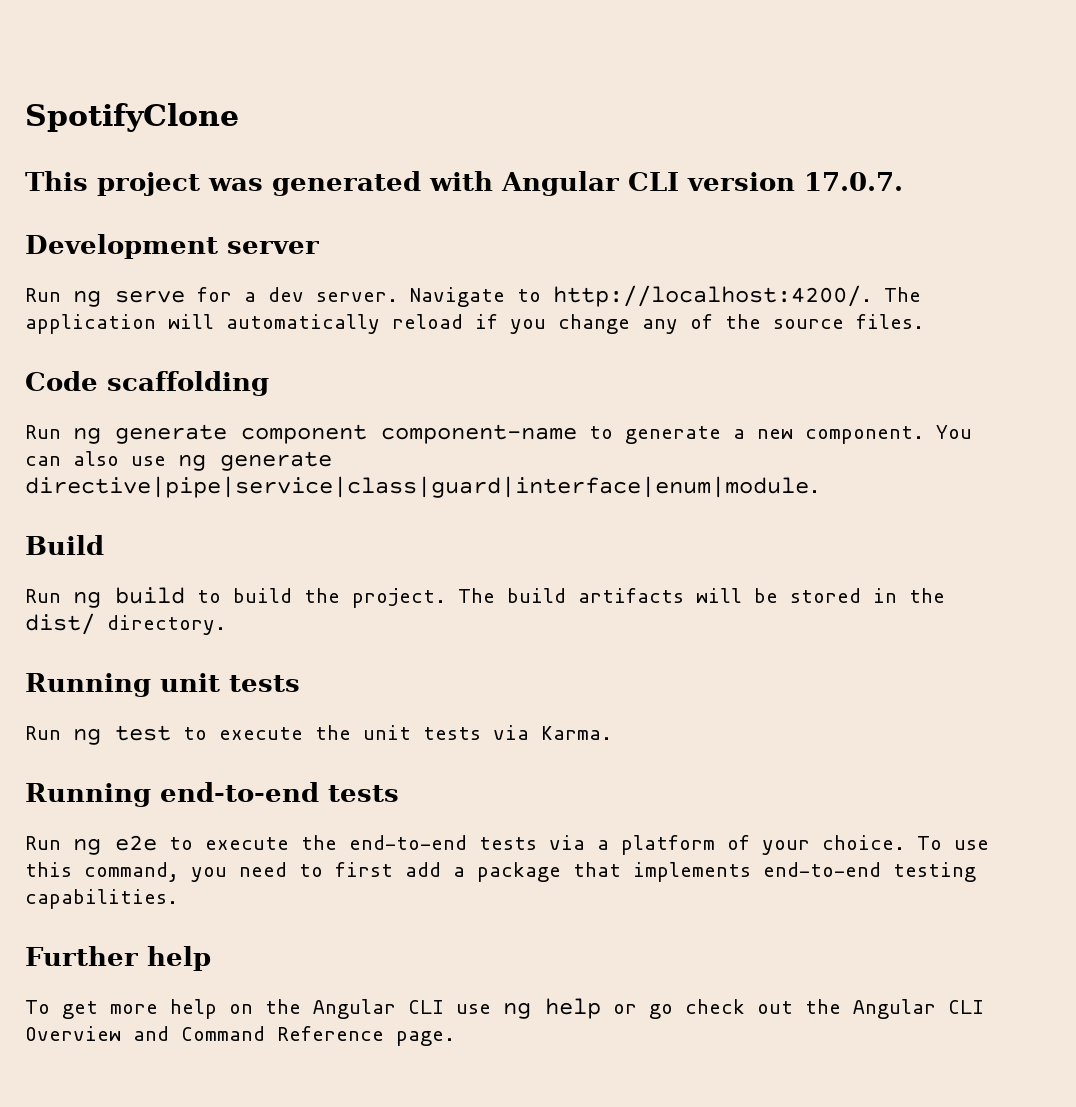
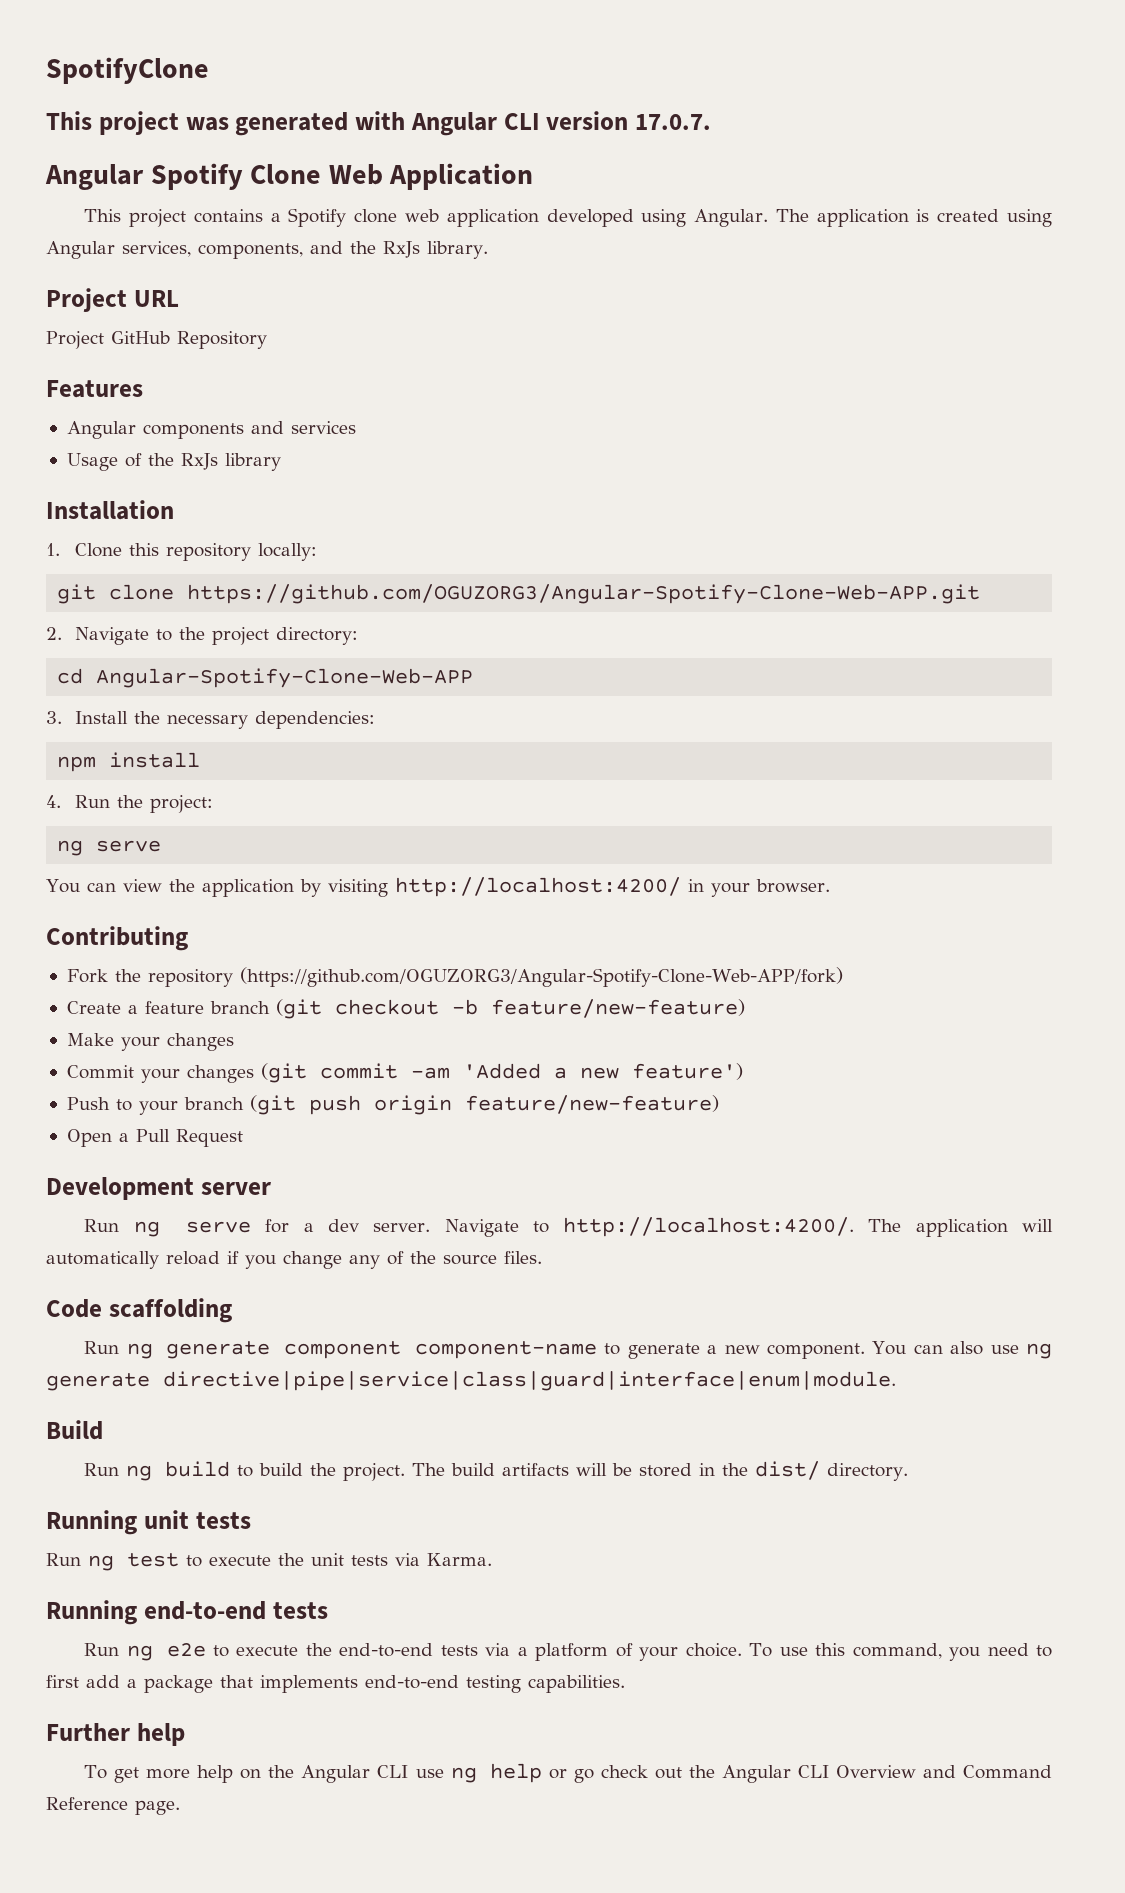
+ Angular Spotify Clone Web Application
+ This project contains a Spotify clone web application developed using Angular. The application is created using Angular services, components, and the RxJs library.
+ Project URL
+ Project GitHub Repository
+ Features
+ Angular components and services
+ Usage of the RxJs library
+ Installation
+ 1. Clone this repository locally:
+ git clone https://github.com/OGUZORG3/Angular-Spotify-Clone-Web-APP.git
+ 2. Navigate to the project directory:
+ cd Angular-Spotify-Clone-Web-APP
+ 3. Install the necessary dependencies:
+ npm install
+ 4. Run the project:
+ ng serve
+ You can view the application by visiting http://localhost:4200/ in your browser.
+ Contributing
+ Fork the repository (https://github.com/OGUZORG3/Angular-Spotify-Clone-Web-APP/fork)
+ Create a feature branch (git checkout -b feature/new-feature)
+ Make your changes
+ Commit your changes (git commit -am 'Added a new feature')
+ Push to your branch (git push origin feature/new-feature)
+ Open a Pull Request

